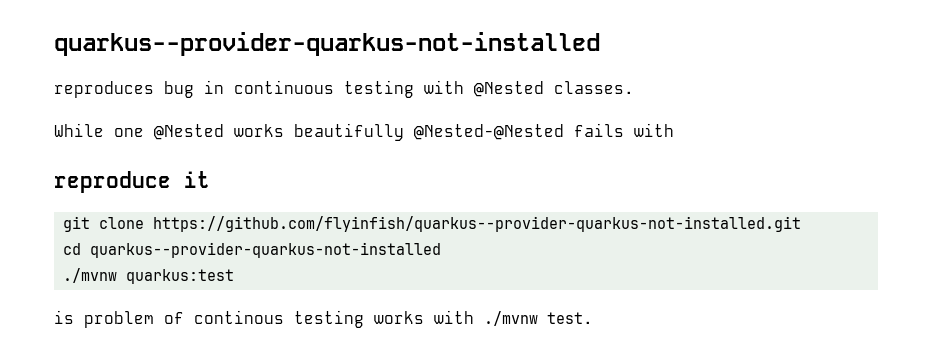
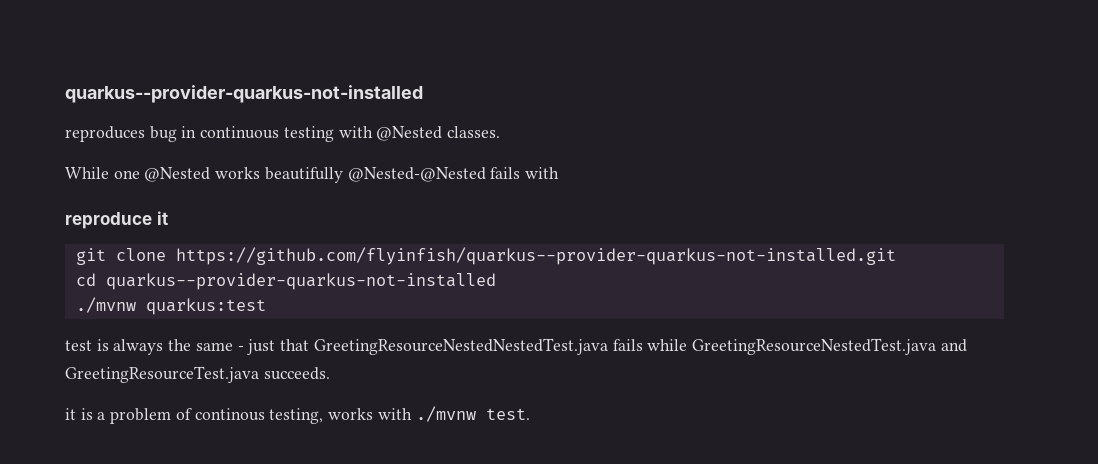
- is problem of continous testing works with ./mvnw test.
+ test is always the same - just that GreetingResourceNestedNestedTest.java fails while GreetingResourceNestedTest.java and GreetingResourceTest.java succeeds.
+ it is a problem of continous testing, works with ./mvnw test.

